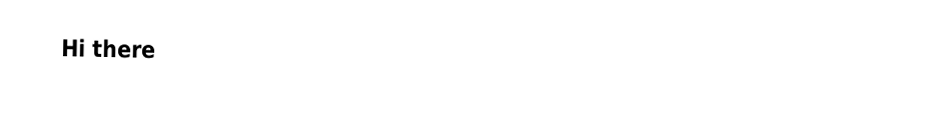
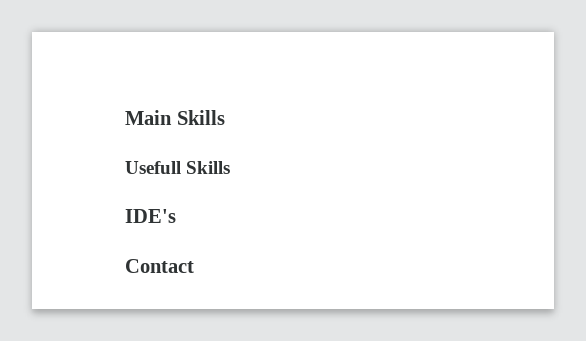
- Hi there
+ Main Skills
+ Usefull Skills
+ IDE's
+ Contact

